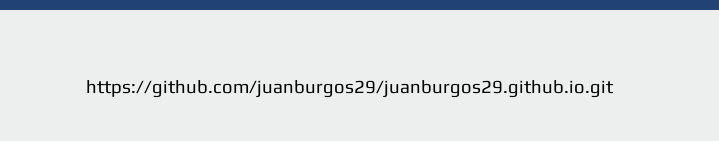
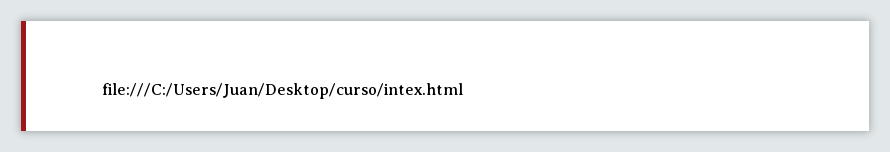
- https://github.com/juanburgos29/juanburgos29.github.io.git
+ file:///C:/Users/Juan/Desktop/curso/intex.html

